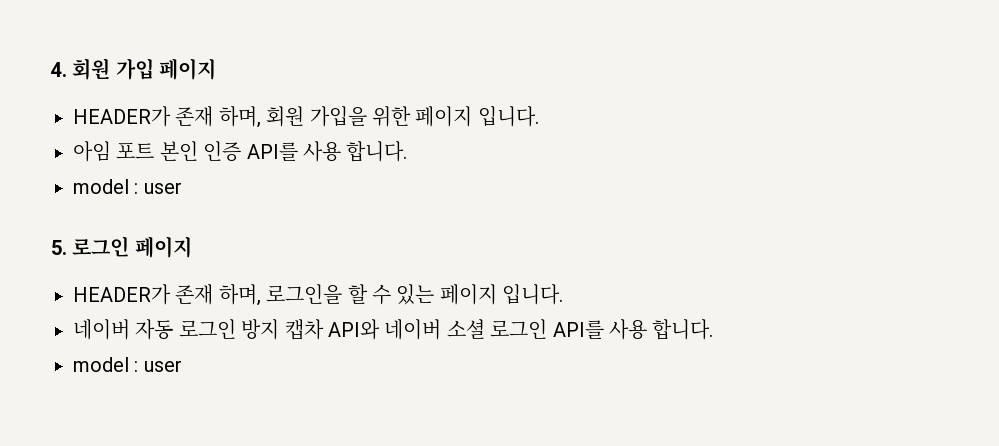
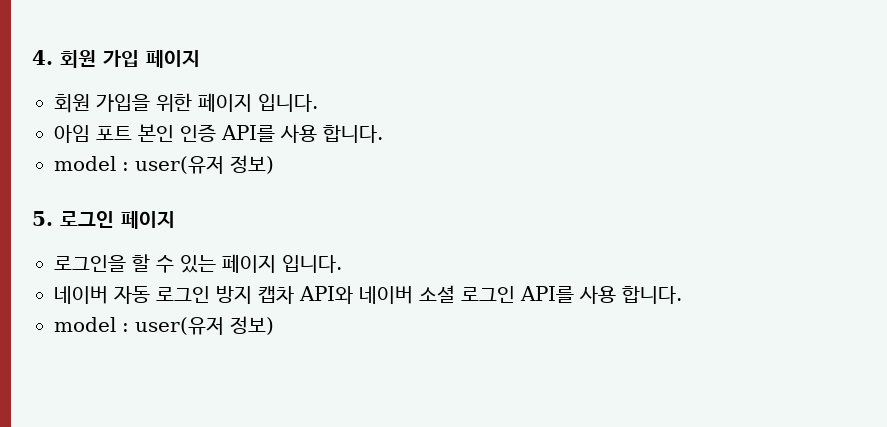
- HEADER가 존재 하며, 회원 가입을 위한 페이지 입니다.
+ 회원 가입을 위한 페이지 입니다.
  아임 포트 본인 인증 API를 사용 합니다.
- model : user
+ model : user(유저 정보)
- HEADER가 존재 하며, 로그인을 할 수 있는 페이지 입니다.
+ 로그인을 할 수 있는 페이지 입니다.
  네이버 자동 로그인 방지 캡차 API와 네이버 소셜 로그인 API를 사용 합니다.
- model : user
+ model : user(유저 정보)

